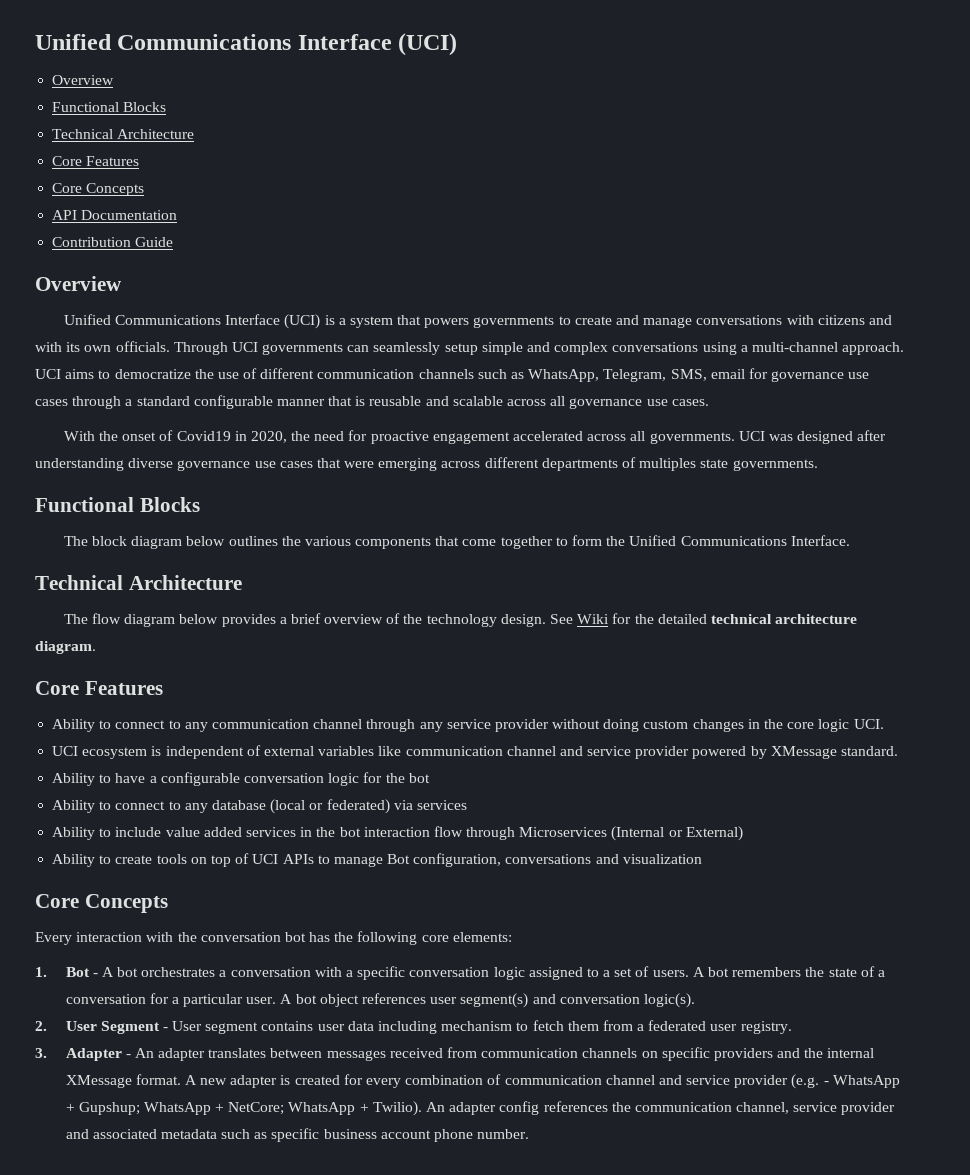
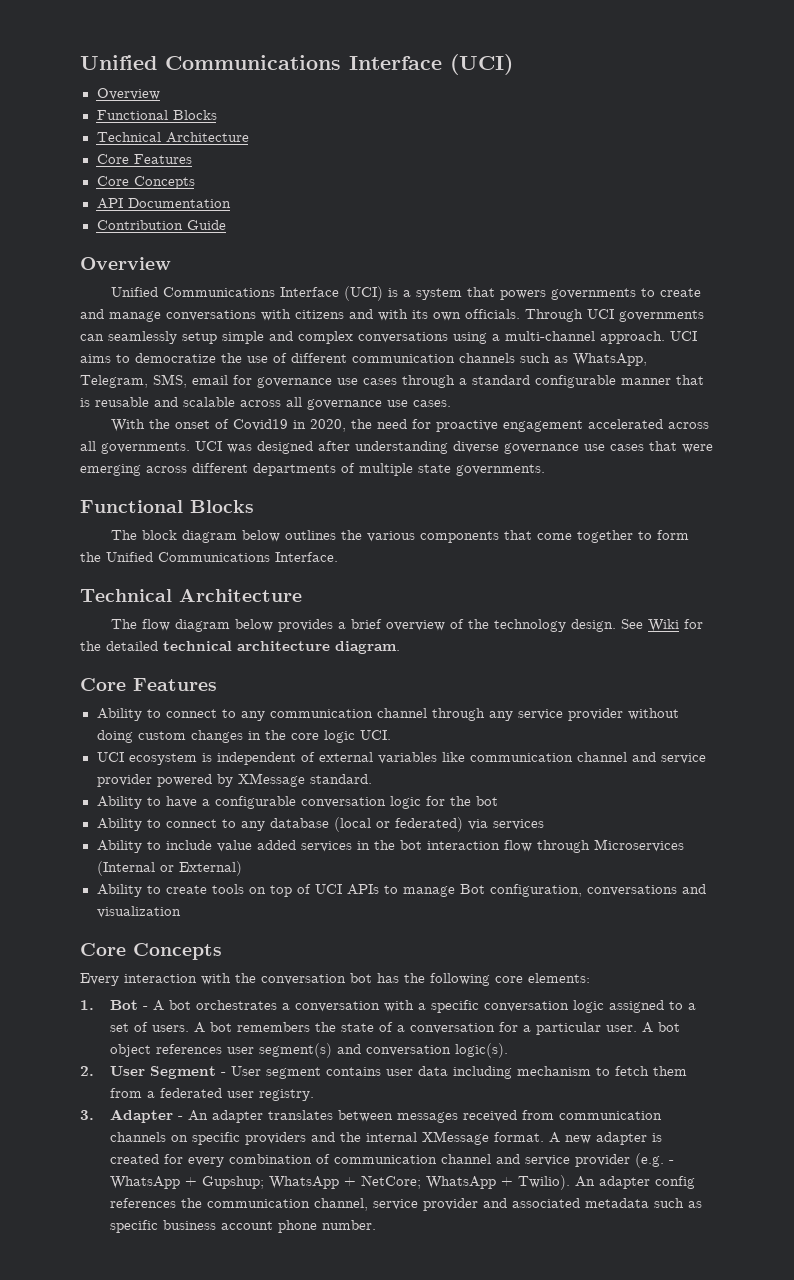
- UCI was designed after understanding diverse governance use cases that were emerging across different departments of multiples state governments.
+ UCI was designed after understanding diverse governance use cases that were emerging across different departments of multiple state governments.

